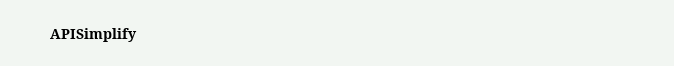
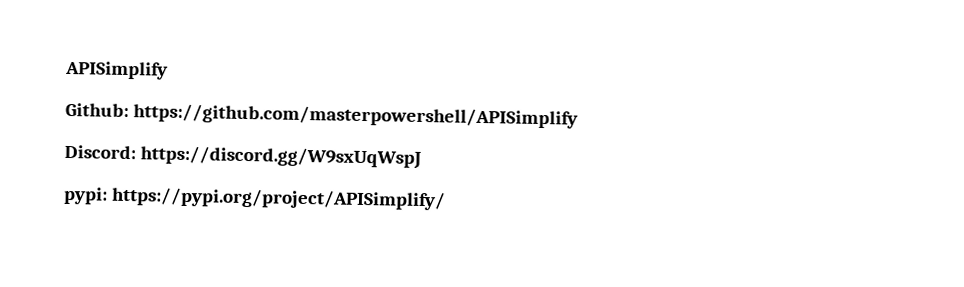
+ Github: https://github.com/masterpowershell/APISimplify
+ Discord: https://discord.gg/W9sxUqWspJ
+ pypi: https://pypi.org/project/APISimplify/

